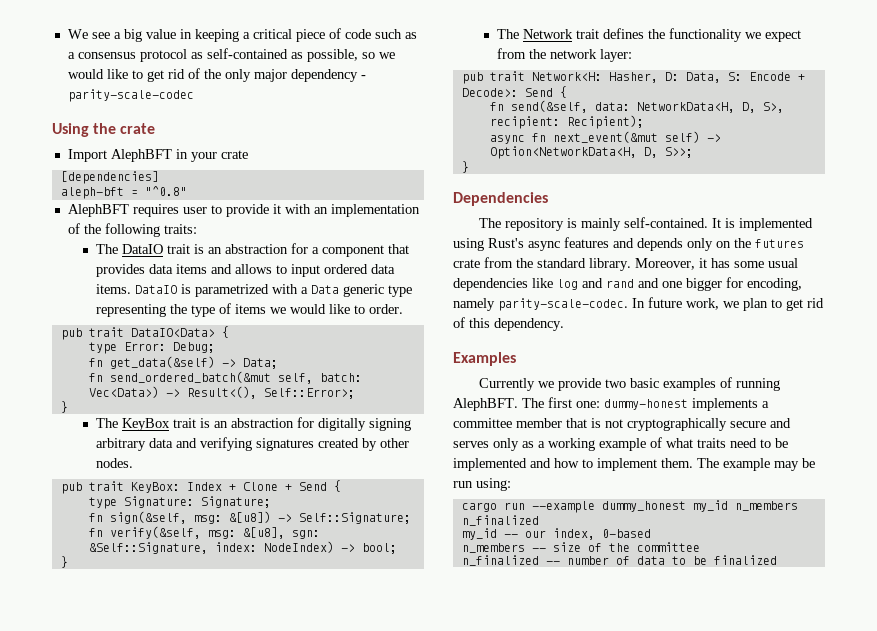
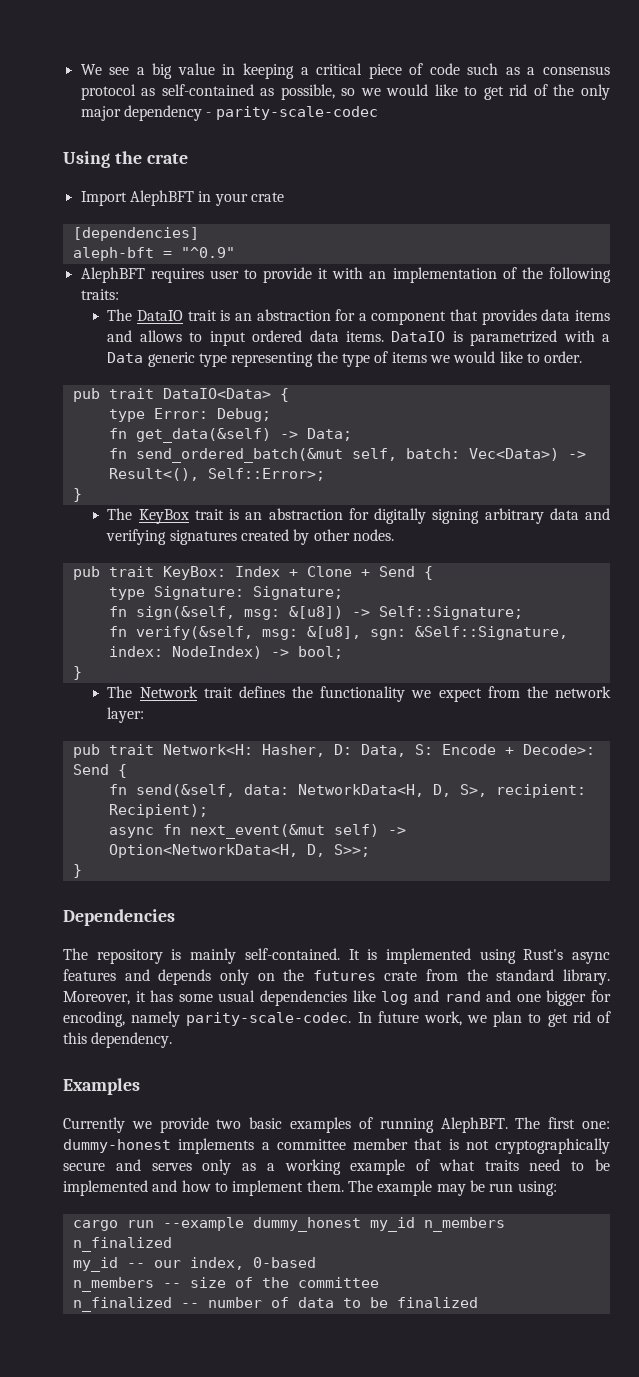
- aleph-bft = "^0.8"
+ aleph-bft = "^0.9"

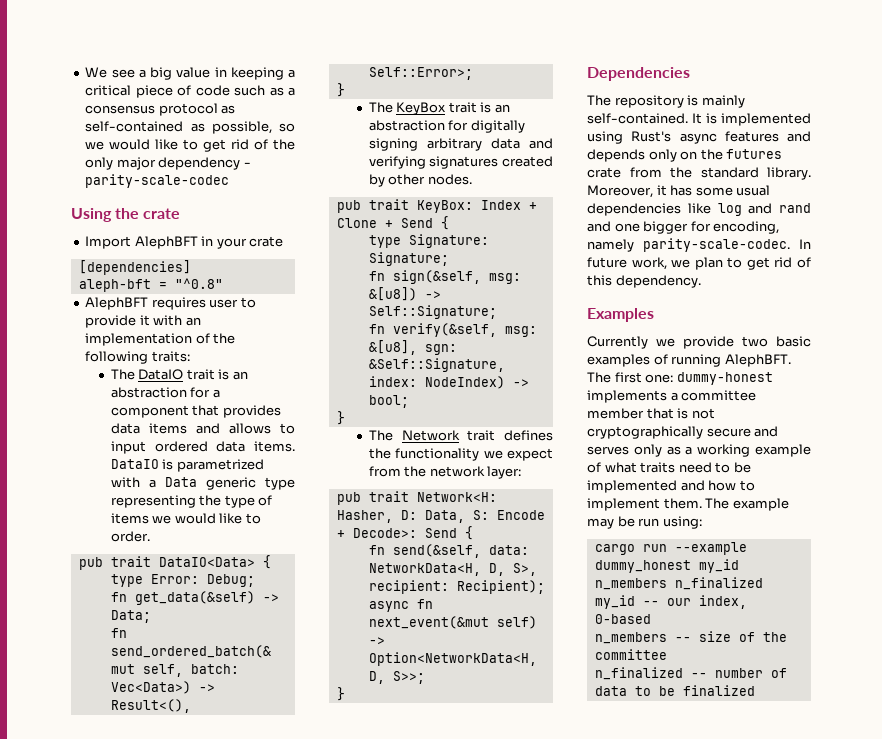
- aleph-bft = "^0.9"
+ aleph-bft = "^0.8"

